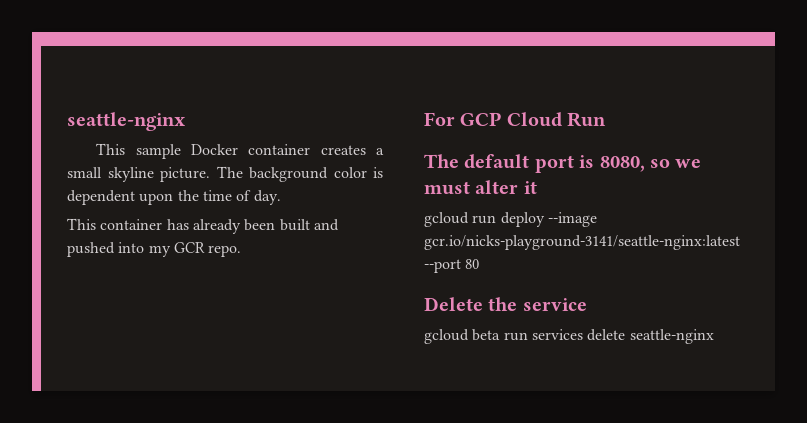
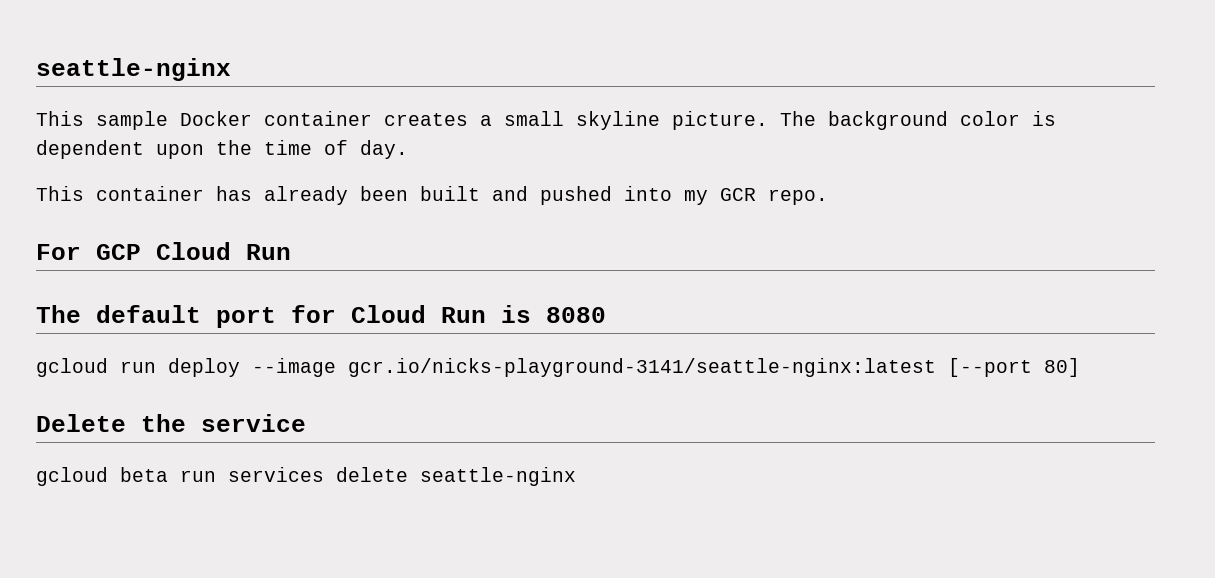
- The default port is 8080, so we must alter it
+ The default port for Cloud Run is 8080
- gcloud run deploy --image gcr.io/nicks-playground-3141/seattle-nginx:latest --port 80
+ gcloud run deploy --image gcr.io/nicks-playground-3141/seattle-nginx:latest [--port 80]

